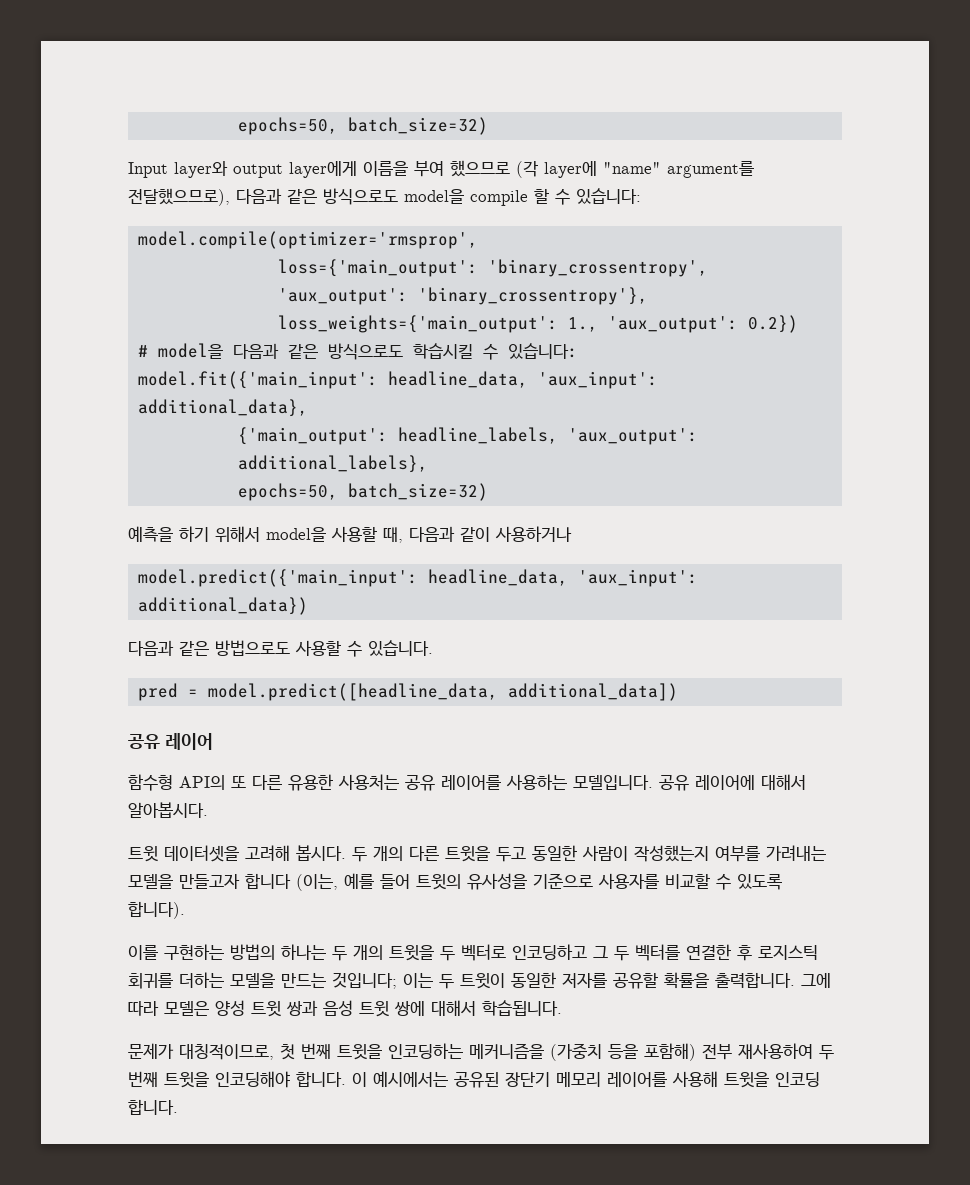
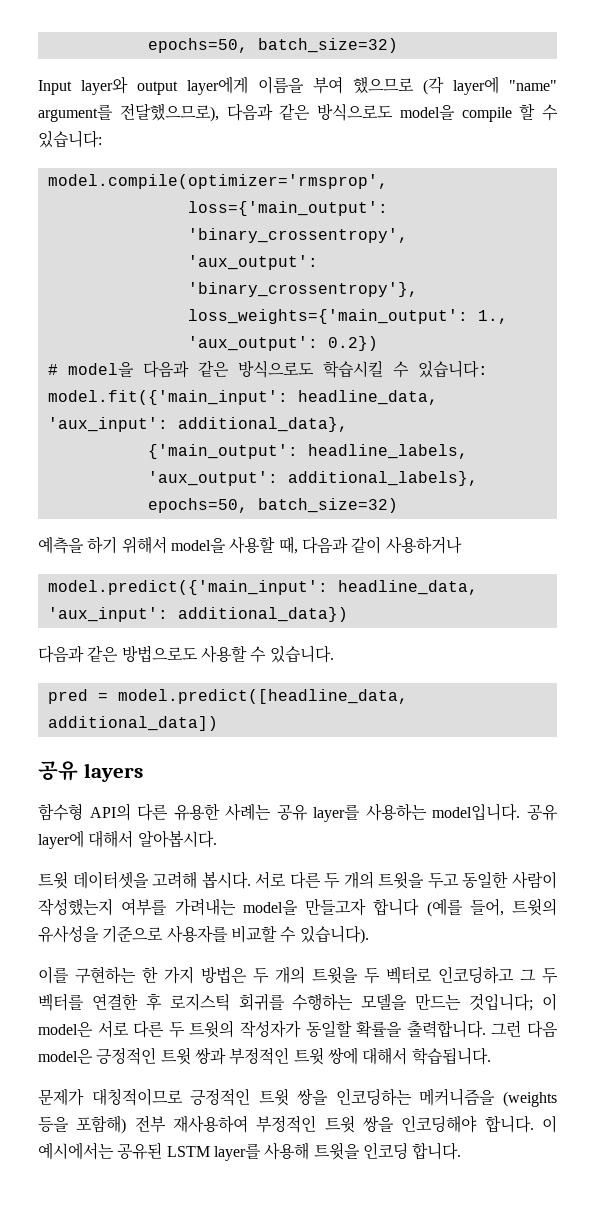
- 공유 레이어
+ 공유 layers
- 함수형 API의 또 다른 유용한 사용처는 공유 레이어를 사용하는 모델입니다. 공유 레이어에 대해서 알아봅시다.
+ 함수형 API의 다른 유용한 사례는 공유 layer를 사용하는 model입니다. 공유 layer에 대해서 알아봅시다.
- 두 개의 다른 트윗을 두고 동일한 사람이 작성했는지 여부를 가려내는 모델을 만들고자 합니다 (이는, 예를 들어 트윗의 유사성을 기준으로 사용자를 비교할 수 있도록 합니다).
+ 서로 다른 두 개의 트윗을 두고 동일한 사람이 작성했는지 여부를 가려내는 model을 만들고자 합니다 (예를 들어, 트윗의 유사성을 기준으로 사용자를 비교할 수 있습니다).
- 이를 구현하는 방법의 하나는 두 개의 트윗을 두 벡터로 인코딩하고 그 두 벡터를 연결한 후 로지스틱 회귀를 더하는 모델을 만드는 것입니다; 이는 두 트윗이 동일한 저자를 공유할 확률을 출력합니다. 그에 따라 모델은 양성 트윗 쌍과 음성 트윗 쌍에 대해서 학습됩니다.
+ 이를 구현하는 한 가지 방법은 두 개의 트윗을 두 벡터로 인코딩하고 그 두 벡터를 연결한 후 로지스틱 회귀를 수행하는 모델을 만드는 것입니다; 이 model은 서로 다른 두 트윗의 작성자가 동일할 확률을 출력합니다. 그런 다음 model은 긍정적인 트윗 쌍과 부정적인 트윗 쌍에 대해서 학습됩니다.
- 문제가 대칭적이므로, 첫 번째 트윗을 인코딩하는 메커니즘을 (가중치 등을 포함해) 전부 재사용하여 두 번째 트윗을 인코딩해야 합니다.
+ 문제가 대칭적이므로 긍정적인 트윗 쌍을 인코딩하는 메커니즘을 (weights 등을 포함해) 전부 재사용하여 부정적인 트윗 쌍을 인코딩해야 합니다.
- 이 예시에서는 공유된 장단기 메모리 레이어를 사용해 트윗을 인코딩 합니다.
+ 이 예시에서는 공유된 LSTM layer를 사용해 트윗을 인코딩 합니다.

